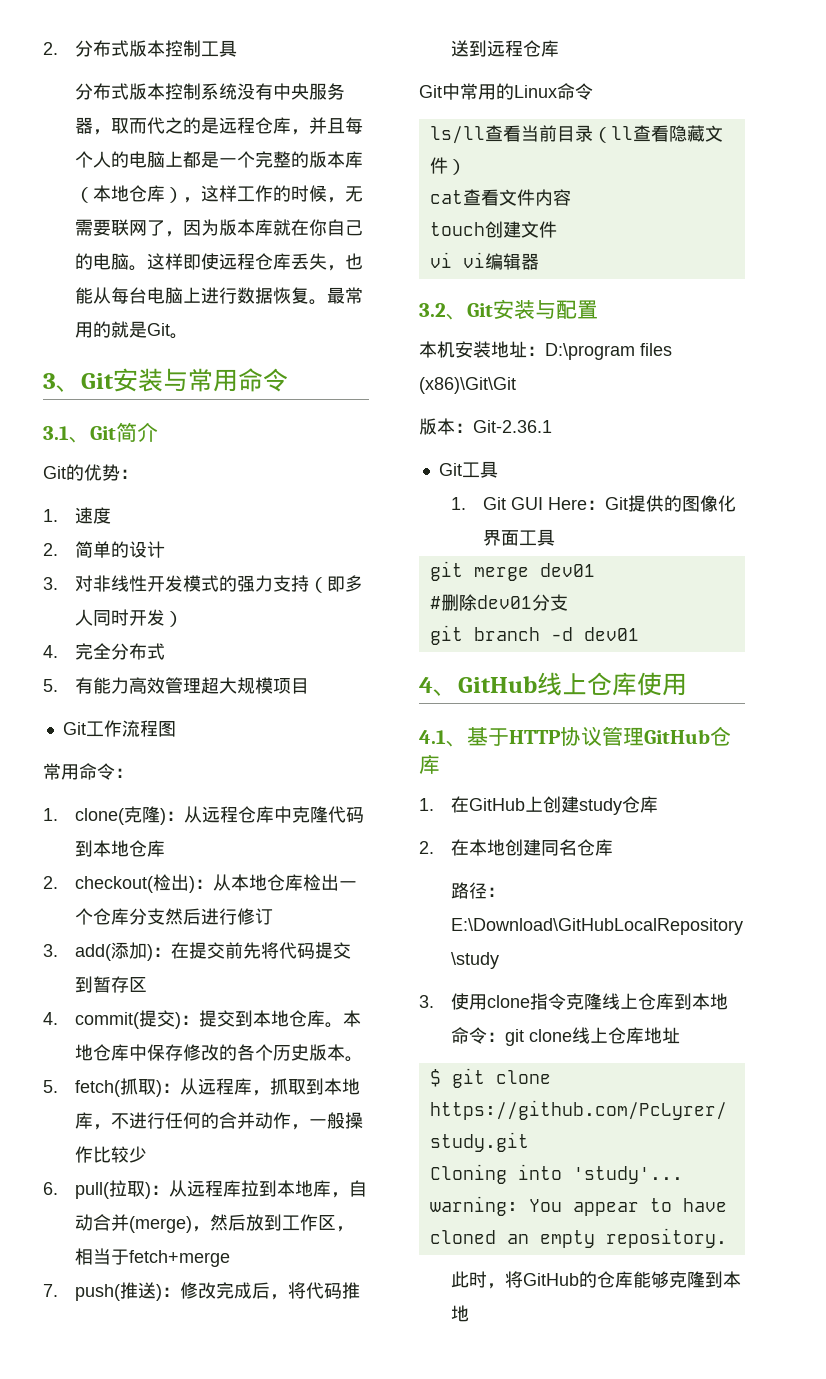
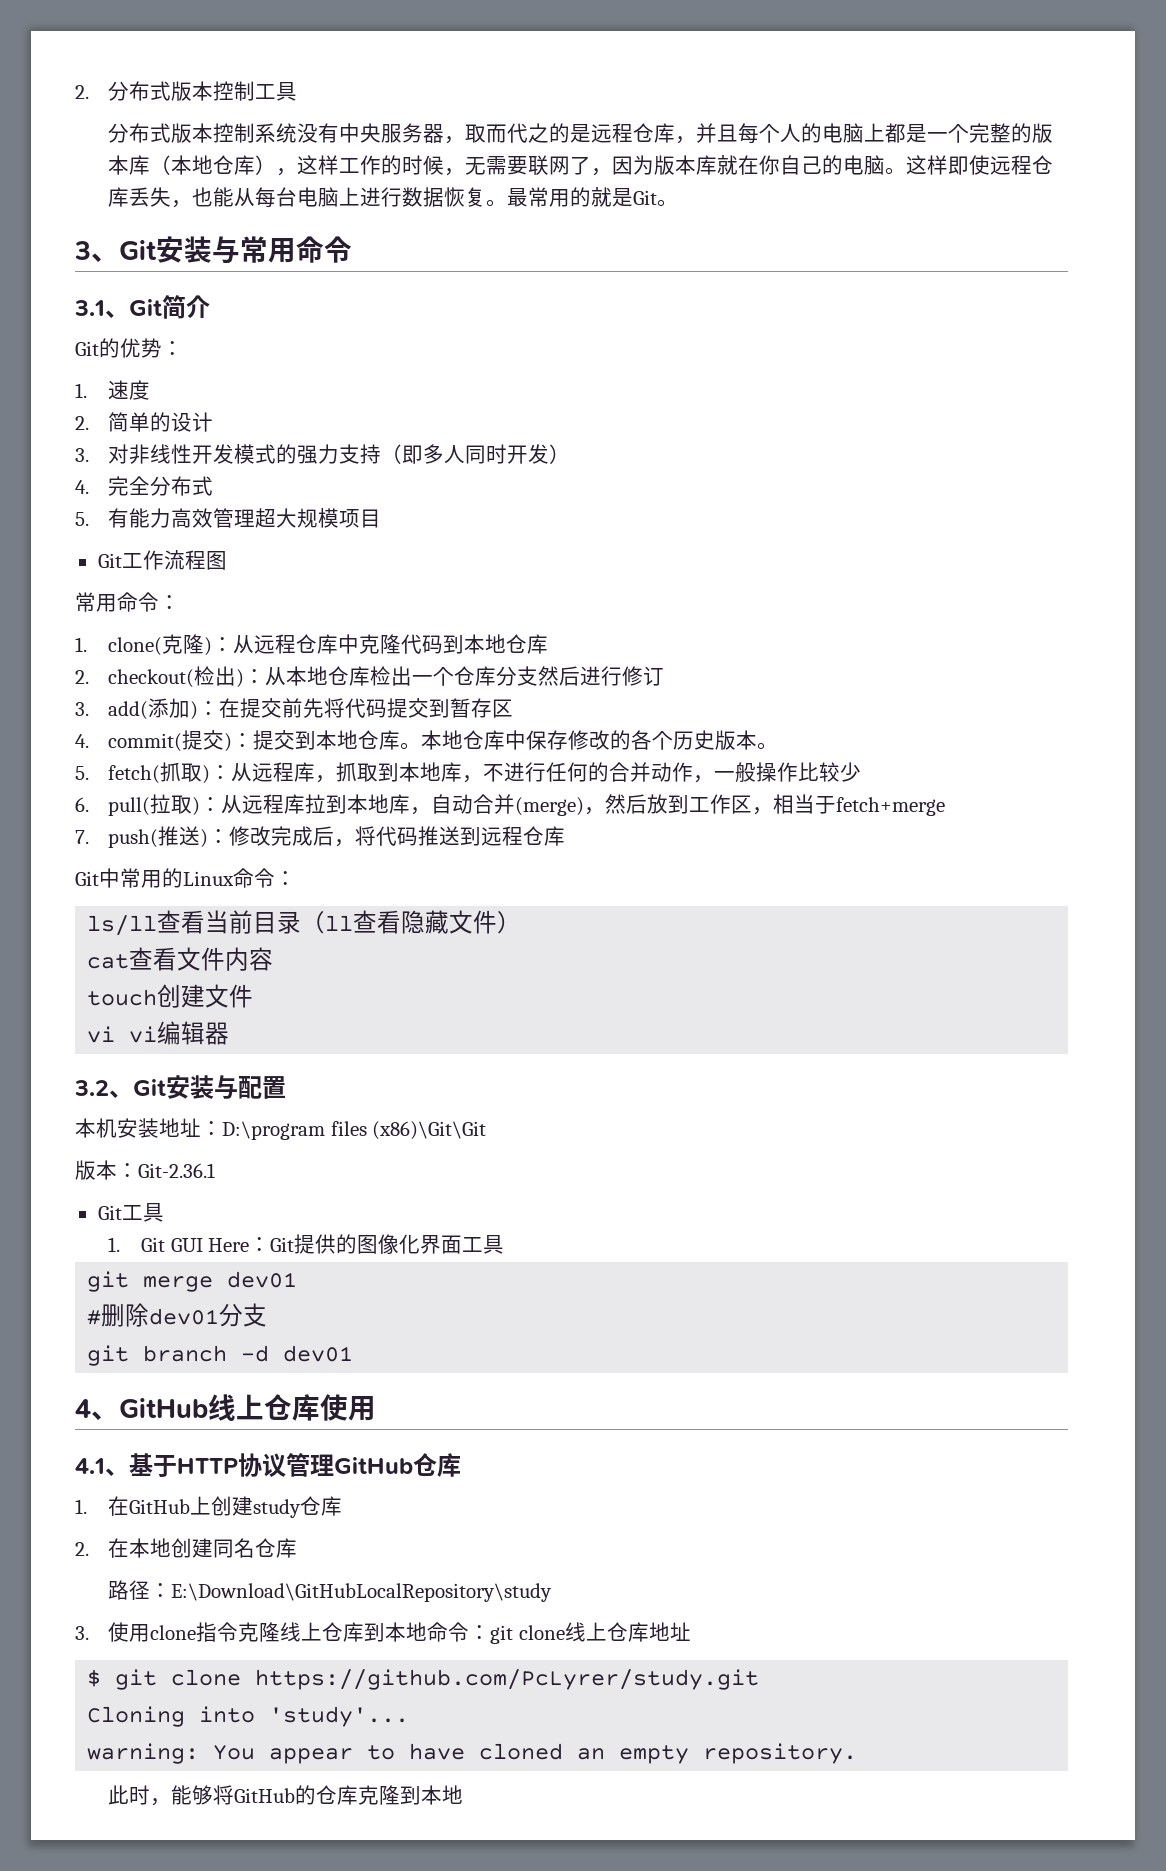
- Git中常用的Linux命令
+ Git中常用的Linux命令：
- 此时，将GitHub的仓库能够克隆到本地
+ 此时，能够将GitHub的仓库克隆到本地

